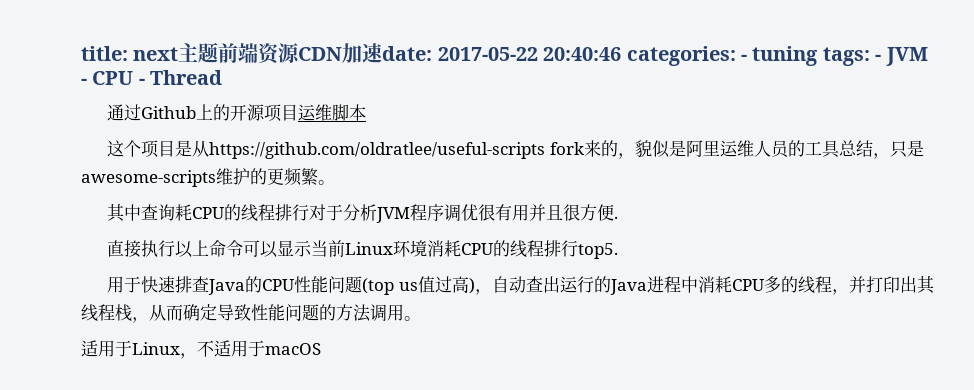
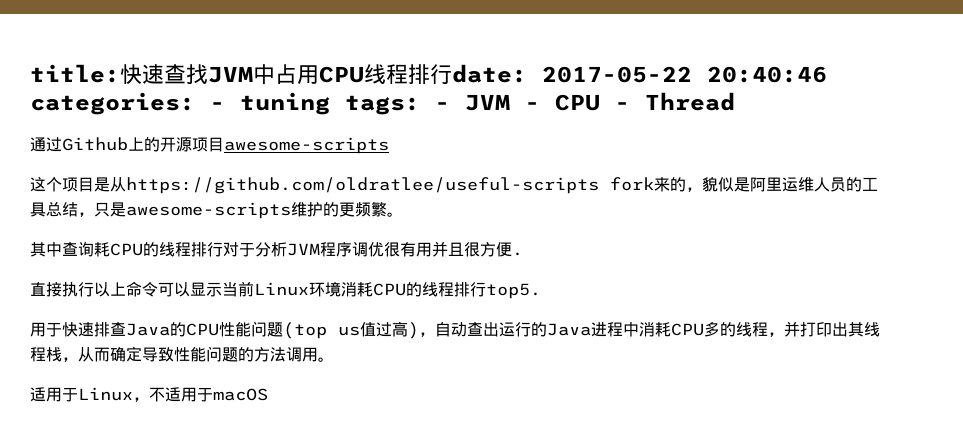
- title: next主题前端资源CDN加速date: 2017-05-22 20:40:46 categories: - tuning tags: - JVM - CPU - Thread
+ title:快速查找JVM中占用CPU线程排行date: 2017-05-22 20:40:46 categories: - tuning tags: - JVM - CPU - Thread
- 通过Github上的开源项目运维脚本
+ 通过Github上的开源项目awesome-scripts

